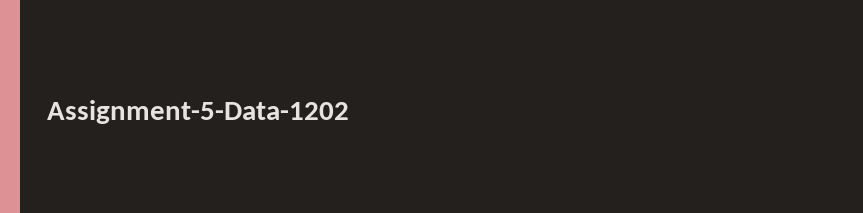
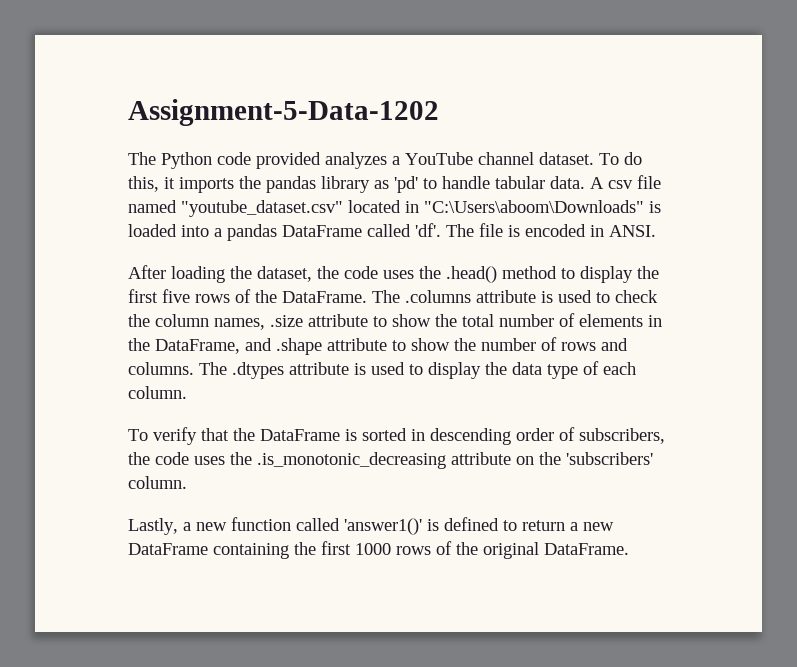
+ The Python code provided analyzes a YouTube channel dataset. To do this, it imports the pandas library as 'pd' to handle tabular data. A csv file named "youtube_dataset.csv" located in "C:\Users\aboom\Downloads" is loaded into a pandas DataFrame called 'df'. The file is encoded in ANSI.
+ After loading the dataset, the code uses the .head() method to display the first five rows of the DataFrame. The .columns attribute is used to check the column names, .size attribute to show the total number of elements in the DataFrame, and .shape attribute to show the number of rows and columns. The .dtypes attribute is used to display the data type of each column.
+ To verify that the DataFrame is sorted in descending order of subscribers, the code uses the .is_monotonic_decreasing attribute on the 'subscribers' column.
+ Lastly, a new function called 'answer1()' is defined to return a new DataFrame containing the first 1000 rows of the original DataFrame.

